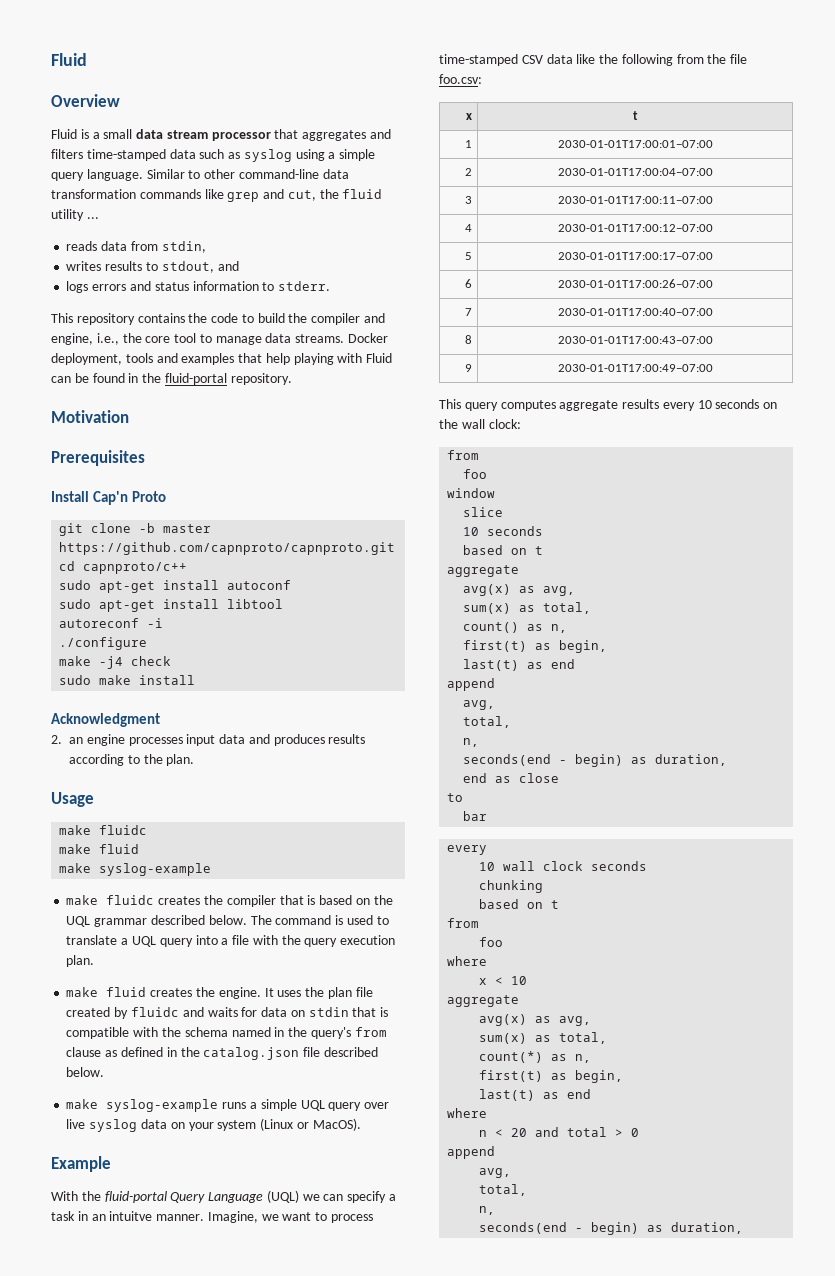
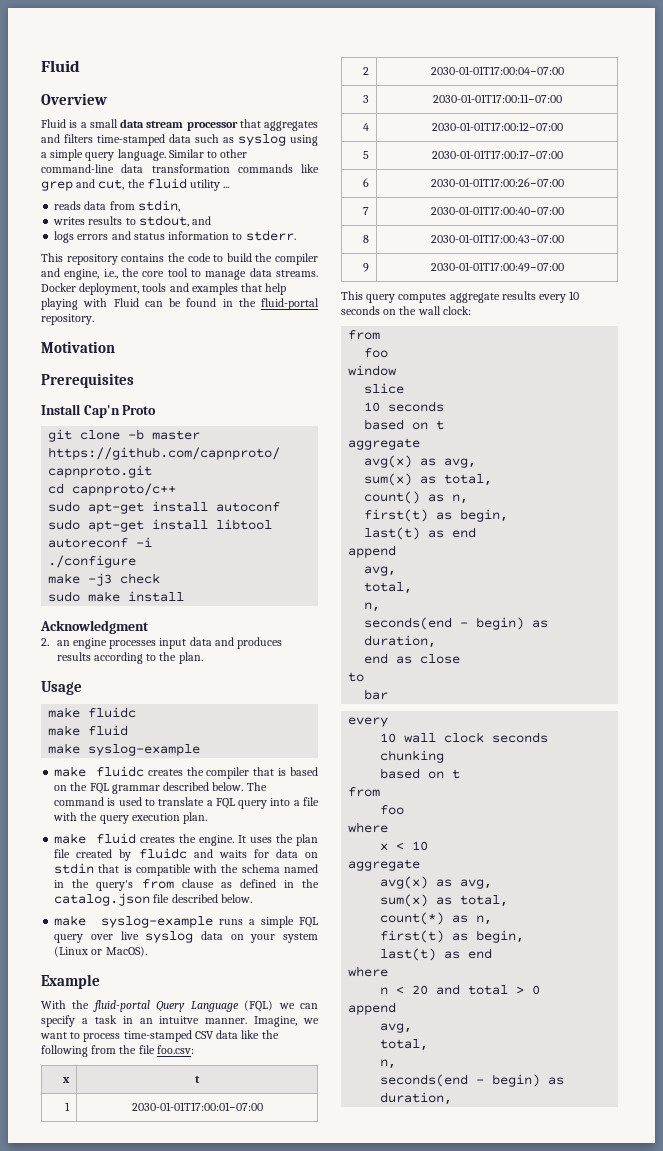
- make -j4 check
+ make -j3 check
- make fluidc creates the compiler that is based on the UQL grammar described below.
+ make fluidc creates the compiler that is based on the FQL grammar described below.
- The command is used to translate a UQL query into a file with the query execution plan.
+ The command is used to translate a FQL query into a file with the query execution plan.
- make syslog-example runs a simple UQL query over live syslog data on your system (Linux or MacOS).
+ make syslog-example runs a simple FQL query over live syslog data on your system (Linux or MacOS).
- With the fluid-portal Query Language (UQL) we can specify a task in an intuitve manner.
+ With the fluid-portal Query Language (FQL) we can specify a task in an intuitve manner.

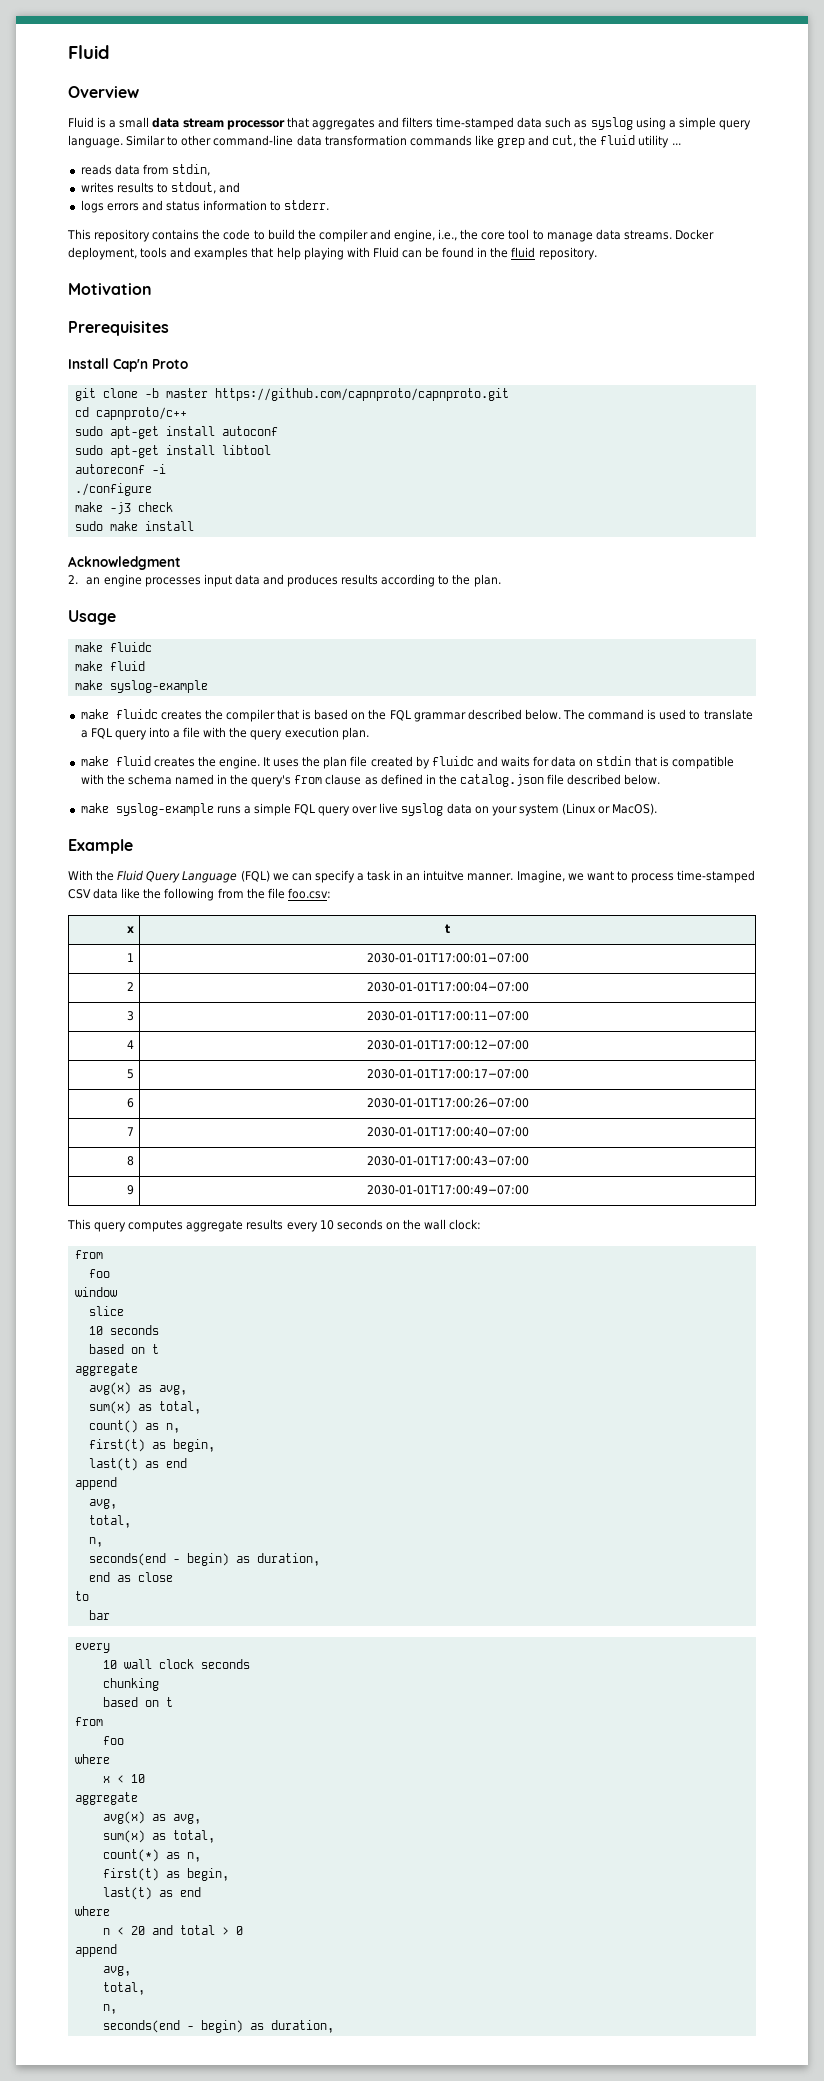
- Docker deployment, tools and examples that help playing with Fluid can be found in the fluid-portal repository.
+ Docker deployment, tools and examples that help playing with Fluid can be found in the fluid repository.
- With the fluid-portal Query Language (FQL) we can specify a task in an intuitve manner.
+ With the Fluid Query Language (FQL) we can specify a task in an intuitve manner.

